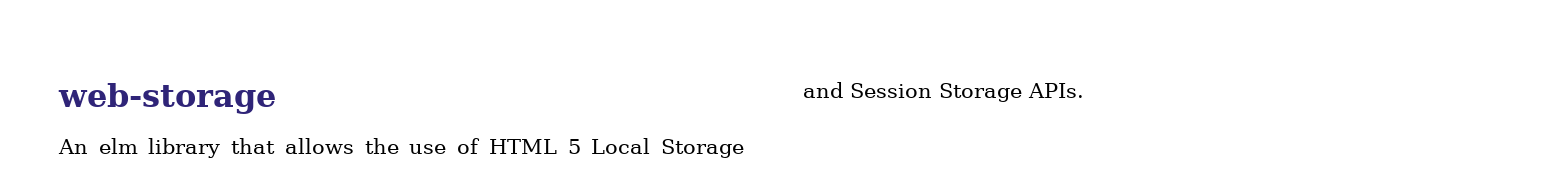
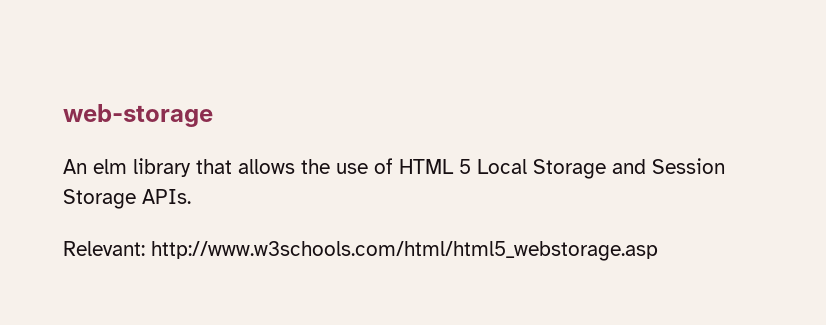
+ Relevant: http://www.w3schools.com/html/html5_webstorage.asp

